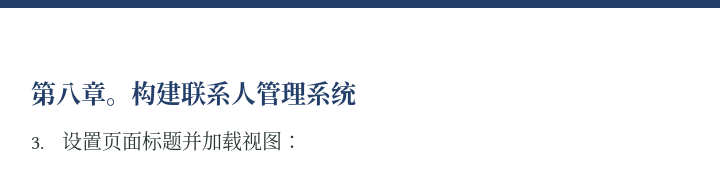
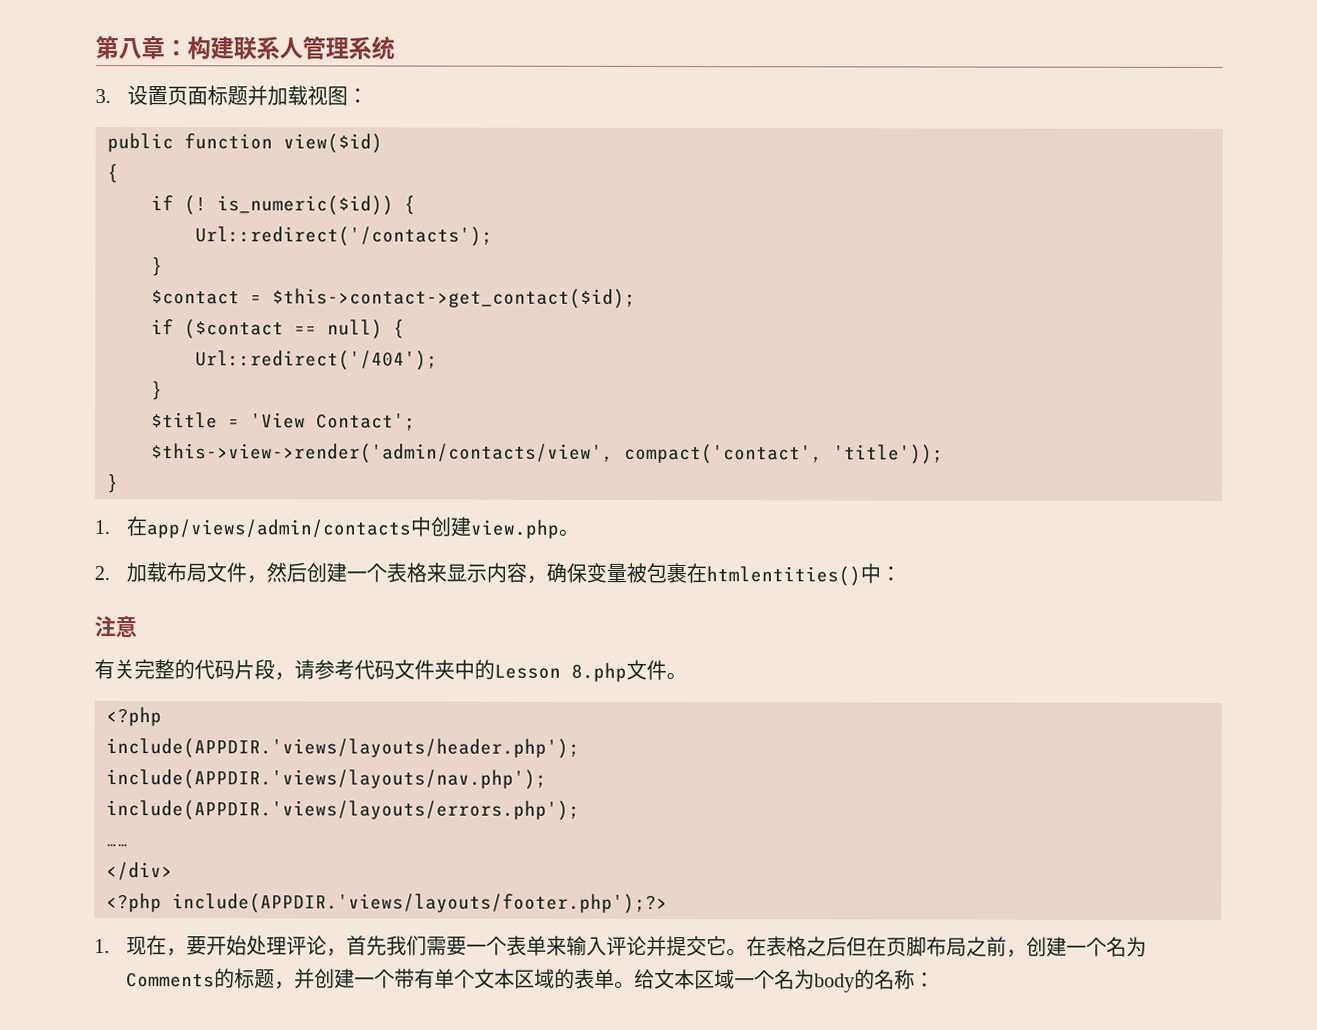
- 第八章。构建联系人管理系统
+ 第八章：构建联系人管理系统
+ public function view($id)
+ {
+ if (! is_numeric($id)) {
+ Url::redirect('/contacts');
+ }
+ $contact = $this->contact->get_contact($id);
+ if ($contact == null) {
+ Url::redirect('/404');
+ }
+ $title = 'View Contact';
+ $this->view->render('admin/contacts/view', compact('contact', 'title'));
+ }
+ 1.在app/views/admin/contacts中创建view.php。
+ 2.加载布局文件，然后创建一个表格来显示内容，确保变量被包裹在htmlentities()中：
+ 注意
+ 有关完整的代码片段，请参考代码文件夹中的Lesson 8.php文件。
+ <?php
+ include(APPDIR.'views/layouts/header.php');
+ include(APPDIR.'views/layouts/nav.php');
+ include(APPDIR.'views/layouts/errors.php');
+ ……
+ </div>
+ <?php include(APPDIR.'views/layouts/footer.php');?>
+ 1.现在，要开始处理评论，首先我们需要一个表单来输入评论并提交它。在表格之后但在页脚布局之前，创建一个名为Comments的标题，并创建一个带有单个文本区域的表单。给文本区域一个名为body的名称：

